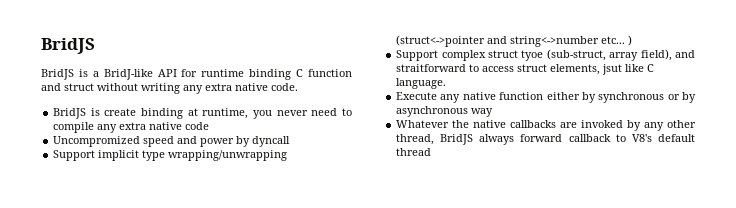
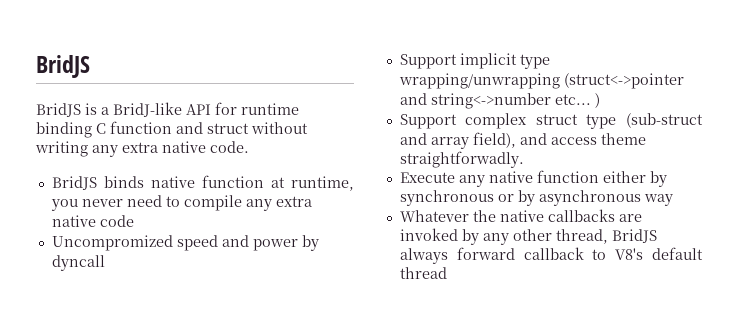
- BridJS is create binding at runtime, you never need to compile any extra native code
+ BridJS binds native function at runtime, you never need to compile any extra native code
- Support complex struct tyoe (sub-struct, array field), and straitforward to access struct elements, jsut like C language.
+ Support complex struct type (sub-struct and array field), and access theme straightforwadly.

